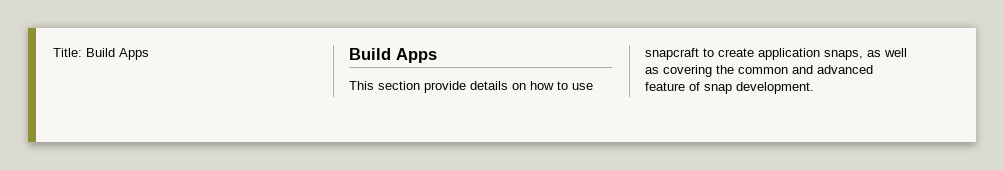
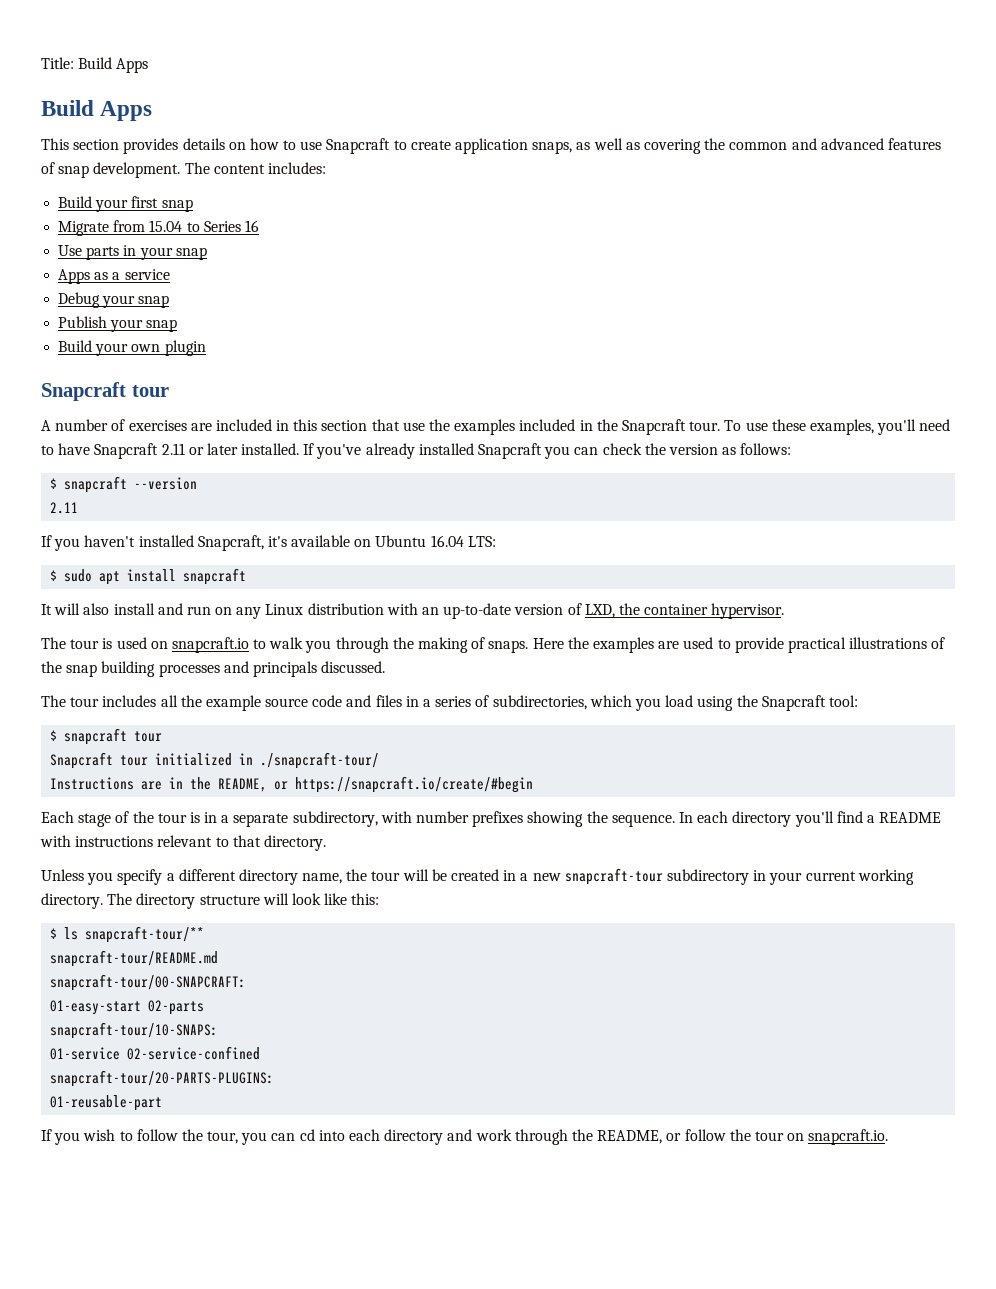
- This section provide details on how to use snapcraft to create application snaps, as well as covering the common and advanced feature of snap development.
+ This section provides details on how to use Snapcraft to create application snaps, as well as covering the common and advanced features of snap development.
+ The content includes:
+ Build your first snap
+ Migrate from 15.04 to Series 16
+ Use parts in your snap
+ Apps as a service
+ Debug your snap
+ Publish your snap
+ Build your own plugin
+ Snapcraft tour
+ A number of exercises are included in this section that use the examples included in the Snapcraft tour. To use these examples, you'll need to have Snapcraft 2.11 or later installed. If you've already installed Snapcraft you can check the version as follows:
+ $ snapcraft --version
+ 2.11
+ If you haven't installed Snapcraft, it's available on Ubuntu 16.04 LTS:
+ $ sudo apt install snapcraft
+ It will also install and run on any Linux distribution with an up-to-date version of LXD, the container hypervisor.
+ The tour is used on snapcraft.io to walk you through the making of snaps. Here the examples are used to provide practical illustrations of the snap building processes and principals discussed.
+ The tour includes all the example source code and files in a series of subdirectories, which you load using the Snapcraft tool:
+ $ snapcraft tour
+ Snapcraft tour initialized in ./snapcraft-tour/
+ Instructions are in the README, or https://snapcraft.io/create/#begin
+ Each stage of the tour is in a separate subdirectory, with number prefixes showing the sequence. In each directory you'll find a README with instructions relevant to that directory.
+ Unless you specify a different directory name, the tour will be created in a new snapcraft-tour subdirectory in your current working directory. The directory structure will look like this:
+ $ ls snapcraft-tour/**
+ snapcraft-tour/README.md
+ snapcraft-tour/00-SNAPCRAFT:
+ 01-easy-start 02-parts
+ snapcraft-tour/10-SNAPS:
+ 01-service 02-service-confined
+ snapcraft-tour/20-PARTS-PLUGINS:
+ 01-reusable-part
+ If you wish to follow the tour, you can cd into each directory and work through the README, or follow the tour on snapcraft.io.

